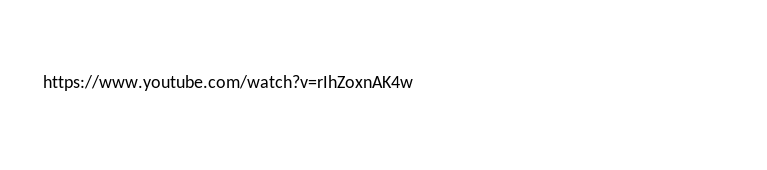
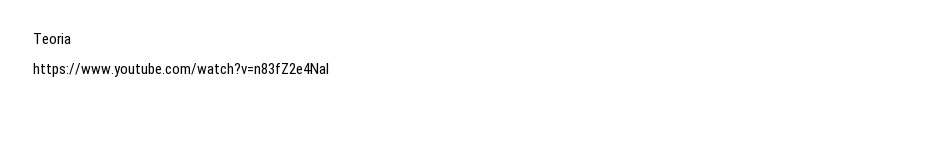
- https://www.youtube.com/watch?v=rIhZoxnAK4w
+ Teoria
+ https://www.youtube.com/watch?v=n83fZ2e4NaI

